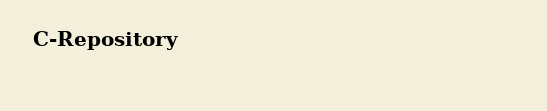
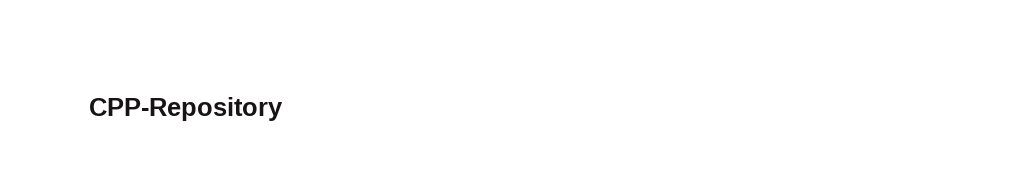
- C-Repository
+ CPP-Repository

